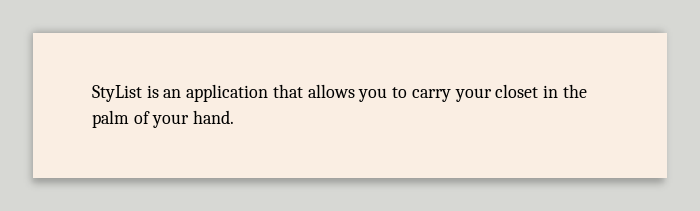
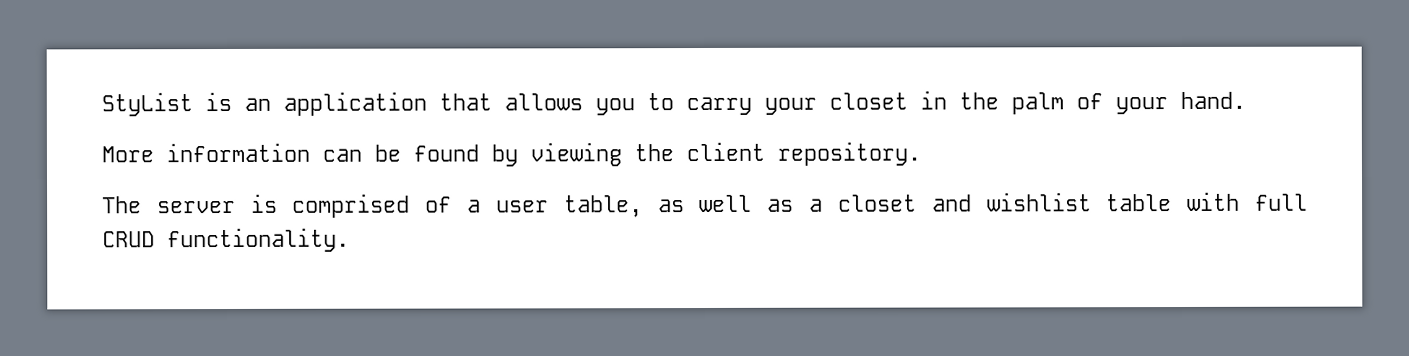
+ More information can be found by viewing the client repository.
+ The server is comprised of a user table, as well as a closet and wishlist table with full CRUD functionality.

